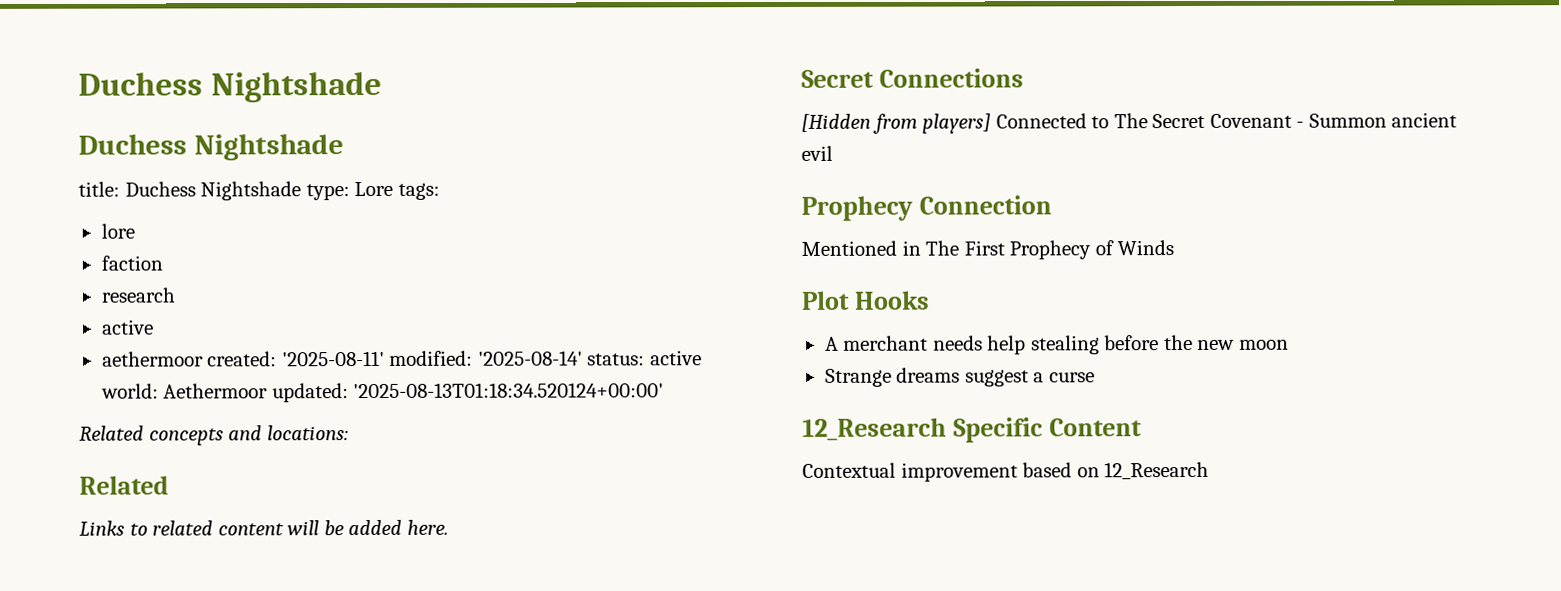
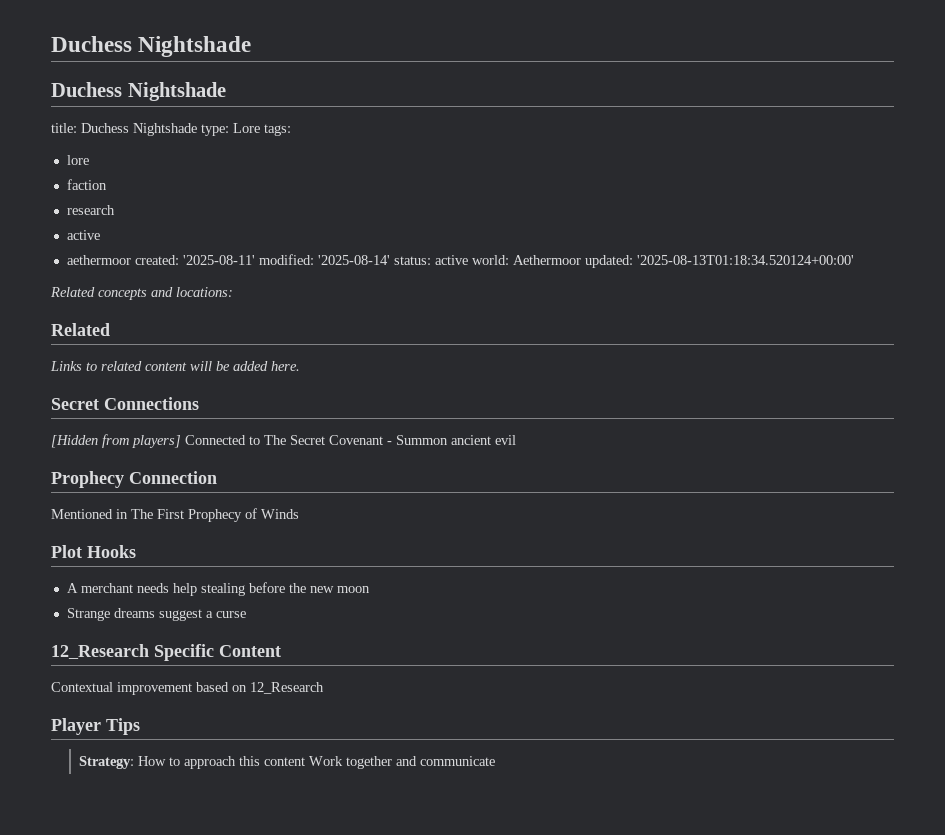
+ Player Tips
+ Strategy: How to approach this content Work together and communicate

